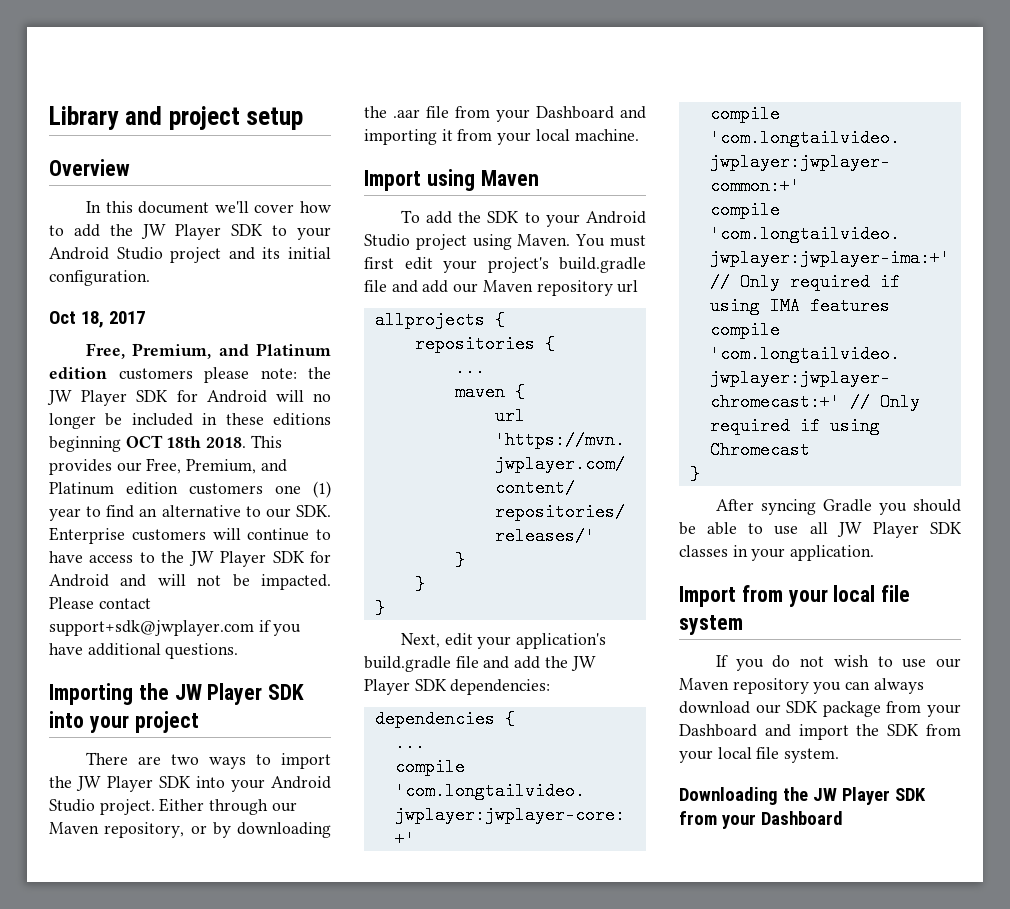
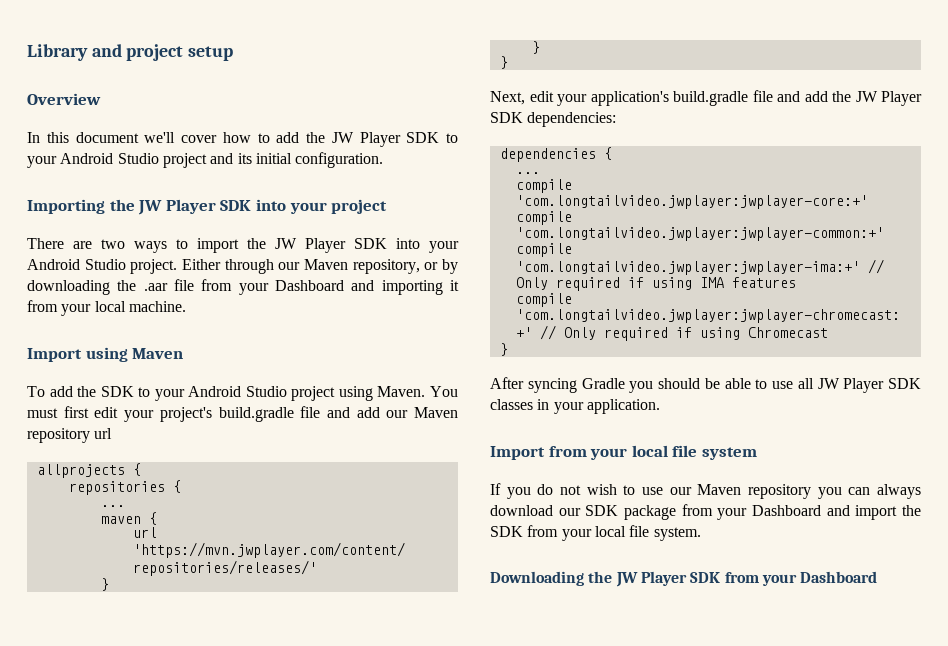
- Oct 18, 2017
- Free, Premium, and Platinum edition customers please note: the JW Player SDK for Android will no longer be included in these editions beginning OCT 18th 2018. This provides our Free, Premium, and Platinum edition customers one (1) year to find an alternative to our SDK. Enterprise customers will continue to have access to the JW Player SDK for Android and will not be impacted. Please contact support+sdk@jwplayer.com if you have additional questions.

